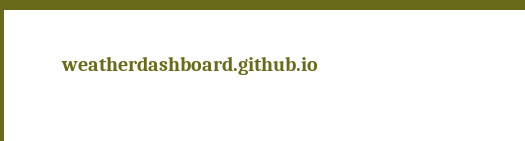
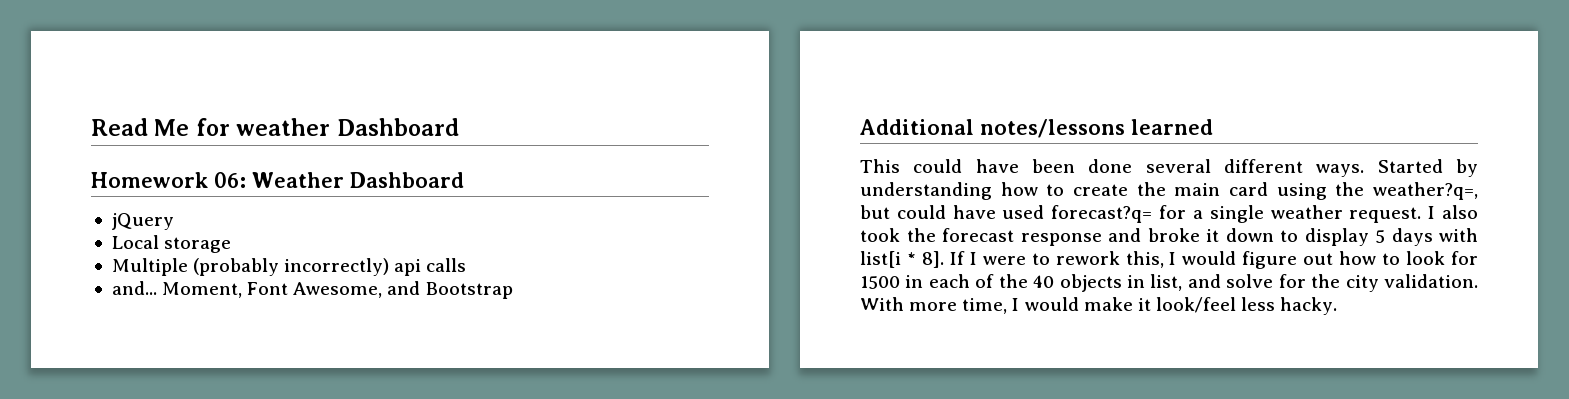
- weatherdashboard.github.io
+ Read Me for weather Dashboard
+ Homework 06: Weather Dashboard
+ jQuery
+ Local storage
+ Multiple (probably incorrectly) api calls
+ and... Moment, Font Awesome, and Bootstrap
+ Additional notes/lessons learned
+ This could have been done several different ways. Started by understanding how to create the main card using the weather?q=, but could have used forecast?q= for a single weather request. I also took the forecast response and broke it down to display 5 days with list[i * 8]. If I were to rework this, I would figure out how to look for 1500 in each of the 40 objects in list, and solve for the city validation. With more time, I would make it look/feel less hacky.

